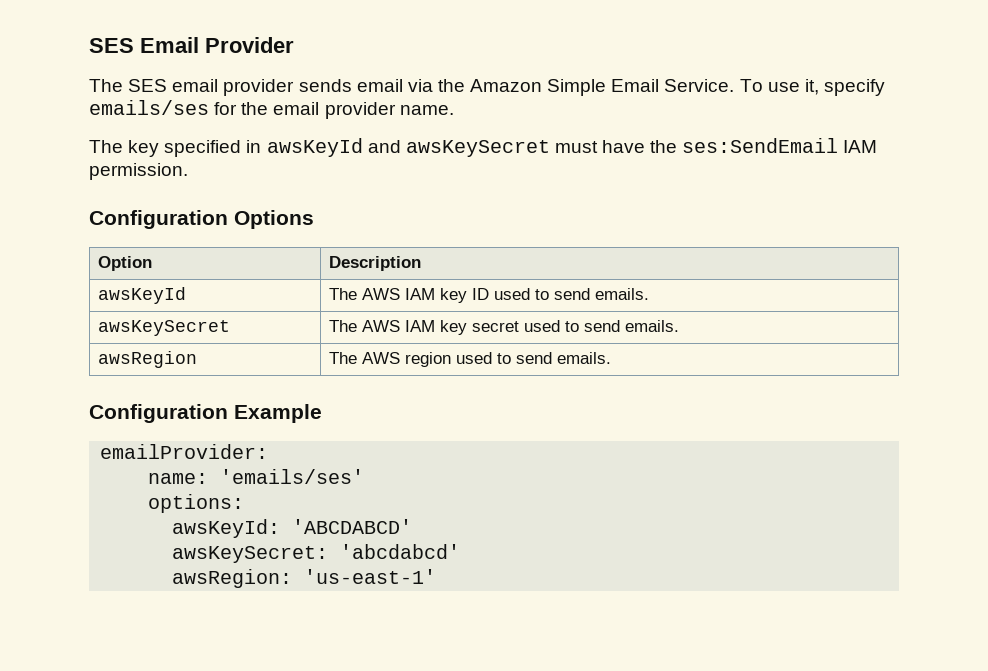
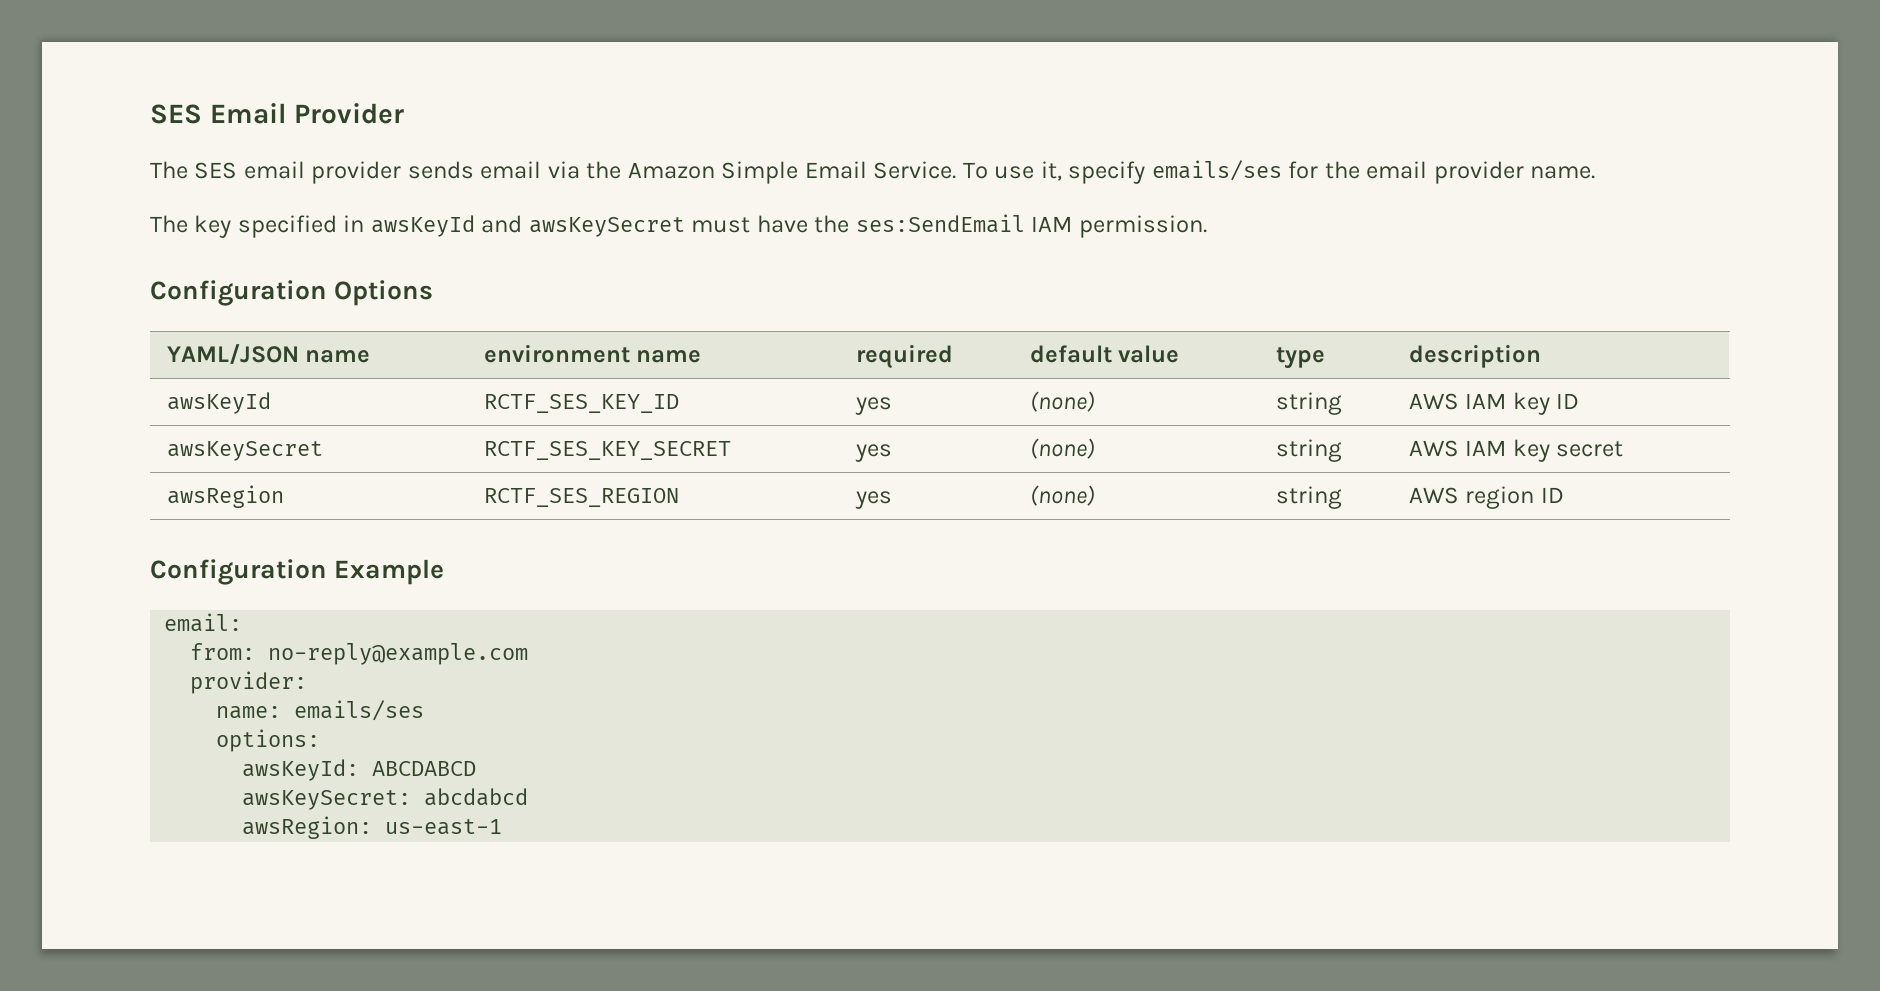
- Option | Description
- awsKeyId | The AWS IAM key ID used to send emails.
- awsKeySecret | The AWS IAM key secret used to send emails.
- awsRegion | The AWS region used to send emails.
+ YAML/JSON name | environment name | required | default value | type | description
+ awsKeyId | RCTF_SES_KEY_ID | yes | (none) | string | AWS IAM key ID
+ awsKeySecret | RCTF_SES_KEY_SECRET | yes | (none) | string | AWS IAM key secret
+ awsRegion | RCTF_SES_REGION | yes | (none) | string | AWS region ID
  Configuration Example
- emailProvider:
+ email:
+ from: no-reply@example.com
+ provider:
- name: 'emails/ses'
+ name: emails/ses
- awsKeyId: 'ABCDABCD'
+ awsKeyId: ABCDABCD
- awsKeySecret: 'abcdabcd'
+ awsKeySecret: abcdabcd
- awsRegion: 'us-east-1'
+ awsRegion: us-east-1

